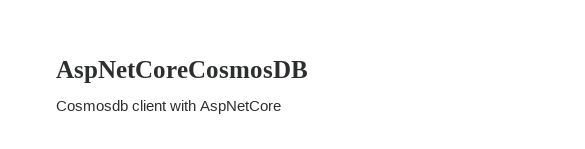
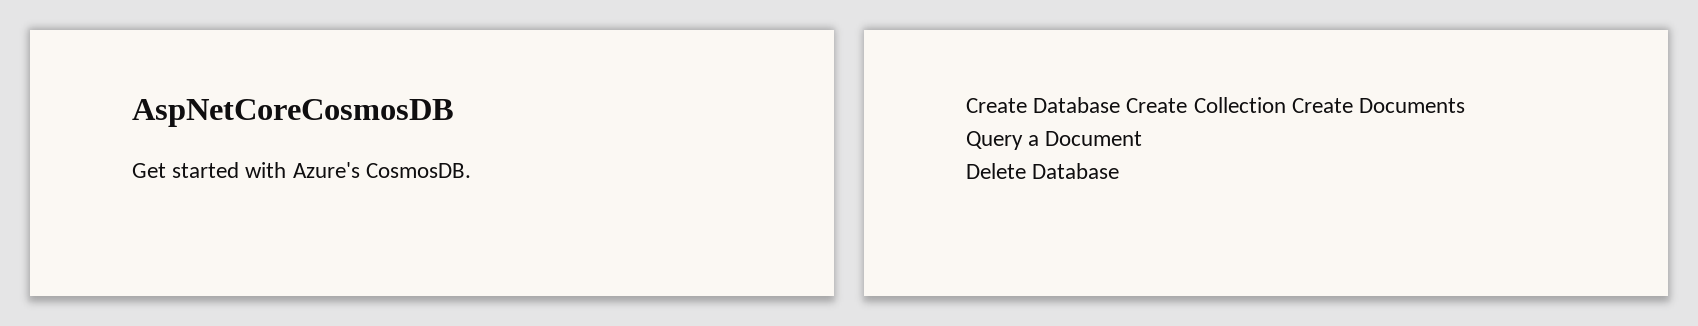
- Cosmosdb client with AspNetCore
+ Get started with Azure's CosmosDB.
+ Create Database Create Collection Create Documents
+ Query a Document
+ Delete Database

